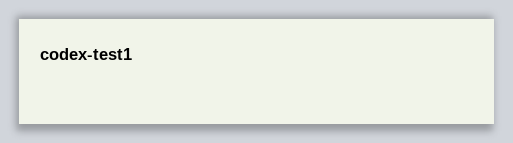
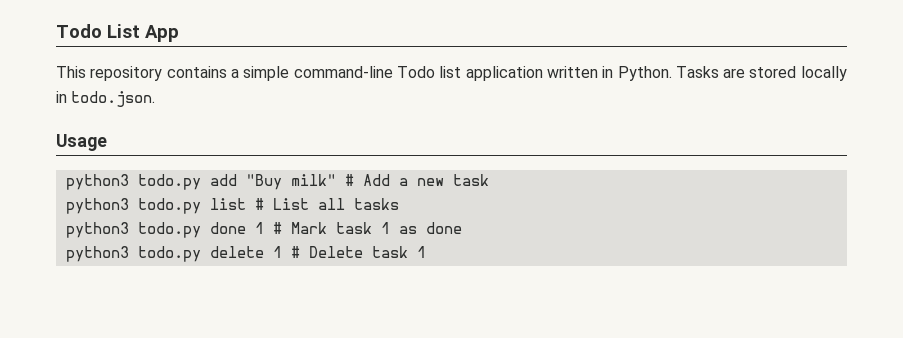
- codex-test1
+ Todo List App
+ This repository contains a simple command-line Todo list application written in Python. Tasks are stored locally in todo.json.
+ Usage
+ python3 todo.py add "Buy milk" # Add a new task
+ python3 todo.py list # List all tasks
+ python3 todo.py done 1 # Mark task 1 as done
+ python3 todo.py delete 1 # Delete task 1

